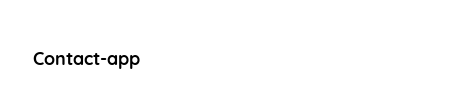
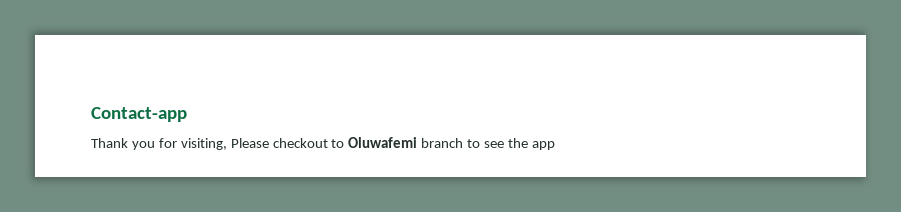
+ Thank you for visiting, Please checkout to Oluwafemi branch to see the app

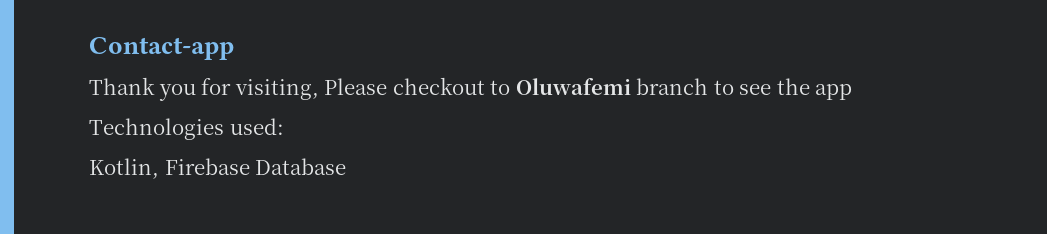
+ Technologies used:
+ Kotlin, Firebase Database

